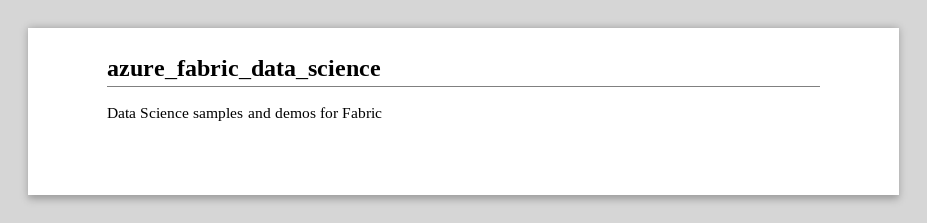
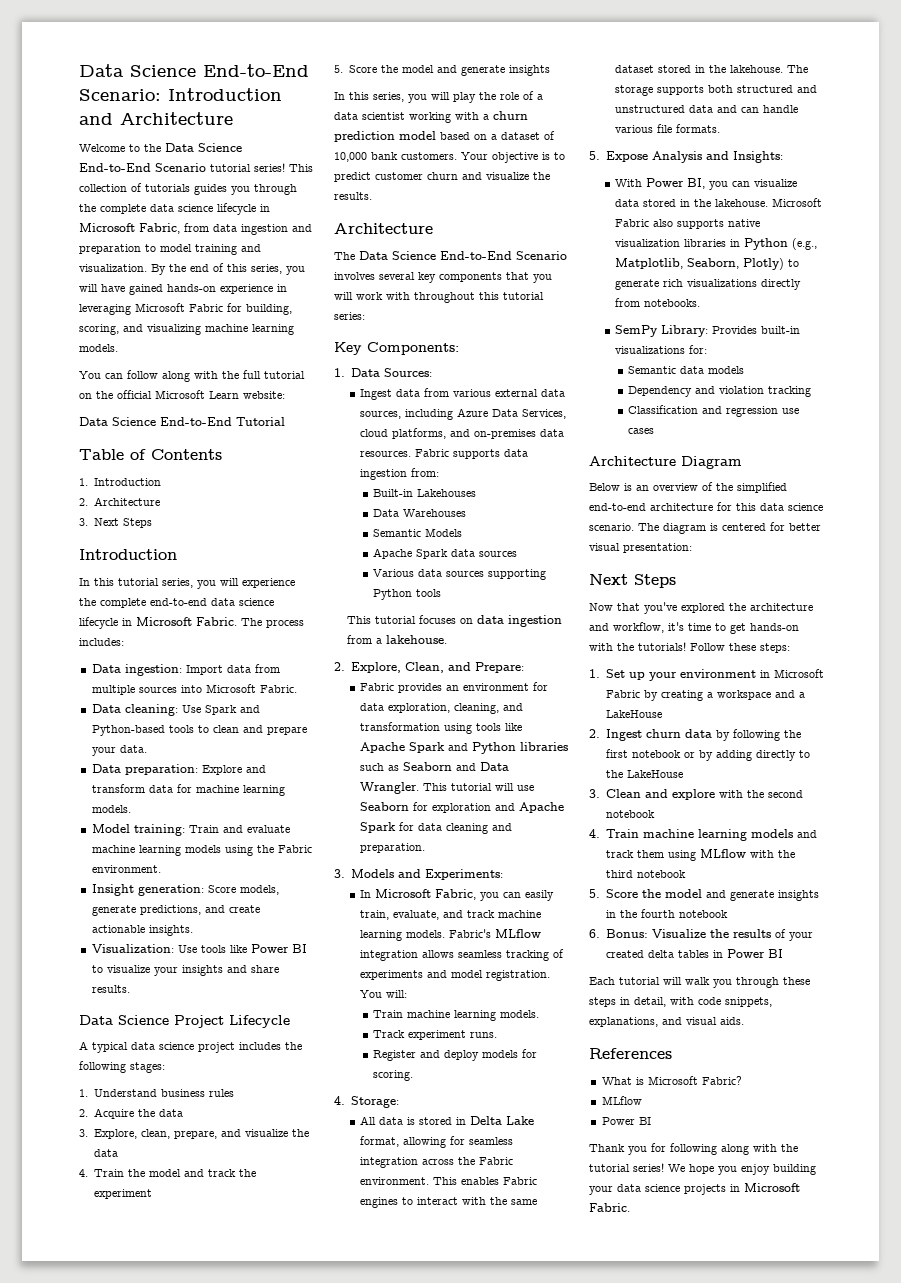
- azure_fabric_data_science
- Data Science samples and demos for Fabric
+ Data Science End-to-End Scenario: Introduction and Architecture
+ Welcome to the Data Science End-to-End Scenario tutorial series! This collection of tutorials guides you through the complete data science lifecycle in Microsoft Fabric, from data ingestion and preparation to model training and visualization. By the end of this series, you will have gained hands-on experience in leveraging Microsoft Fabric for building, scoring, and visualizing machine learning models.
+ You can follow along with the full tutorial on the official Microsoft Learn website:
+ Data Science End-to-End Tutorial
+ Table of Contents
+ 1. Introduction
+ 2. Architecture
+ 3. Next Steps
+ Introduction
+ In this tutorial series, you will experience the complete end-to-end data science lifecycle in Microsoft Fabric. The process includes:
+ Data ingestion: Import data from multiple sources into Microsoft Fabric.
+ Data cleaning: Use Spark and Python-based tools to clean and prepare your data.
+ Data preparation: Explore and transform data for machine learning models.
+ Model training: Train and evaluate machine learning models using the Fabric environment.
+ Insight generation: Score models, generate predictions, and create actionable insights.
+ Visualization: Use tools like Power BI to visualize your insights and share results.
+ Data Science Project Lifecycle
+ A typical data science project includes the following stages:
+ 1. Understand business rules
+ 2. Acquire the data
+ 3. Explore, clean, prepare, and visualize the data
+ 4. Train the model and track the experiment
+ 5. Score the model and generate insights
+ In this series, you will play the role of a data scientist working with a churn prediction model based on a dataset of 10,000 bank customers. Your objective is to predict customer churn and visualize the results.
+ Architecture
+ The Data Science End-to-End Scenario involves several key components that you will work with throughout this tutorial series:
+ Key Components:
+ 1. Data Sources:
+ Ingest data from various external data sources, including Azure Data Services, cloud platforms, and on-premises data resources. Fabric supports data ingestion from:
+ Built-in Lakehouses
+ Data Warehouses
+ Semantic Models
+ Apache Spark data sources
+ Various data sources supporting Python tools
+ This tutorial focuses on data ingestion from a lakehouse.
+ 2. Explore, Clean, and Prepare:
+ Fabric provides an environment for data exploration, cleaning, and transformation using tools like Apache Spark and Python libraries such as Seaborn and Data Wrangler. This tutorial will use Seaborn for exploration and Apache Spark for data cleaning and preparation.
+ 3. Models and Experiments:
+ In Microsoft Fabric, you can easily train, evaluate, and track machine learning models. Fabric's MLflow integration allows seamless tracking of experiments and model registration. You will:
+ Train machine learning models.
+ Track experiment runs.
+ Register and deploy models for scoring.
+ 4. Storage:
+ All data is stored in Delta Lake format, allowing for seamless integration across the Fabric environment. This enables Fabric engines to interact with the same dataset stored in the lakehouse. The storage supports both structured and unstructured data and can handle various file formats.
+ 5. Expose Analysis and Insights:
+ With Power BI, you can visualize data stored in the lakehouse. Microsoft Fabric also supports native visualization libraries in Python (e.g., Matplotlib, Seaborn, Plotly) to generate rich visualizations directly from notebooks.
+ SemPy Library: Provides built-in visualizations for:
+ Semantic data models
+ Dependency and violation tracking
+ Classification and regression use cases
+ Architecture Diagram
+ Below is an overview of the simplified end-to-end architecture for this data science scenario. The diagram is centered for better visual presentation:
+ Next Steps
+ Now that you've explored the architecture and workflow, it's time to get hands-on with the tutorials! Follow these steps:
+ 1. Set up your environment in Microsoft Fabric by creating a workspace and a LakeHouse
+ 2. Ingest churn data by following the first notebook or by adding directly to the LakeHouse
+ 3. Clean and explore with the second notebook
+ 4. Train machine learning models and track them using MLflow with the third notebook
+ 5. Score the model and generate insights in the fourth notebook
+ 6. Bonus: Visualize the results of your created delta tables in Power BI
+ Each tutorial will walk you through these steps in detail, with code snippets, explanations, and visual aids.
+ References
+ What is Microsoft Fabric?
+ MLflow
+ Power BI
+ Thank you for following along with the tutorial series! We hope you enjoy building your data science projects in Microsoft Fabric.

